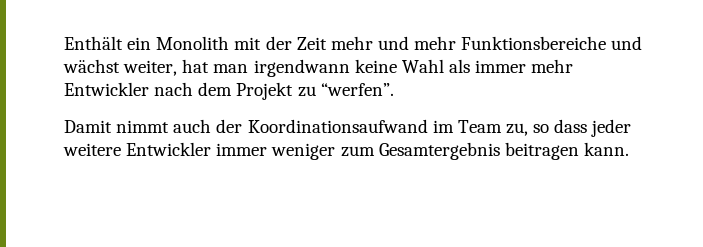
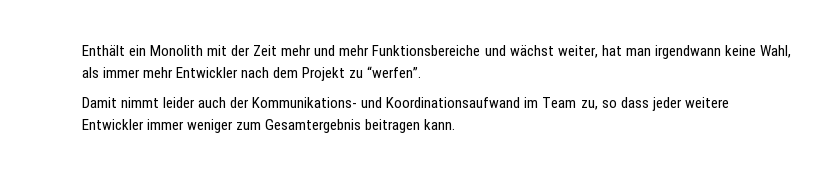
- Enthält ein Monolith mit der Zeit mehr und mehr Funktionsbereiche und wächst weiter, hat man irgendwann keine Wahl als immer mehr Entwickler nach dem Projekt zu “werfen”.
+ Enthält ein Monolith mit der Zeit mehr und mehr Funktionsbereiche und wächst weiter, hat man irgendwann keine Wahl, als immer mehr Entwickler nach dem Projekt zu “werfen”.
- Damit nimmt auch der Koordinationsaufwand im Team zu, so dass jeder weitere Entwickler immer weniger zum Gesamtergebnis beitragen kann.
+ Damit nimmt leider auch der Kommunikations- und Koordinationsaufwand im Team zu, so dass jeder weitere Entwickler immer weniger zum Gesamtergebnis beitragen kann.

